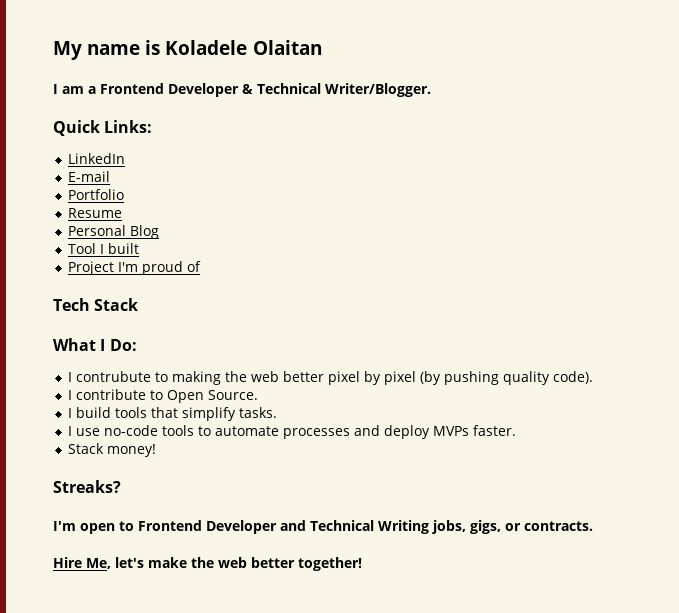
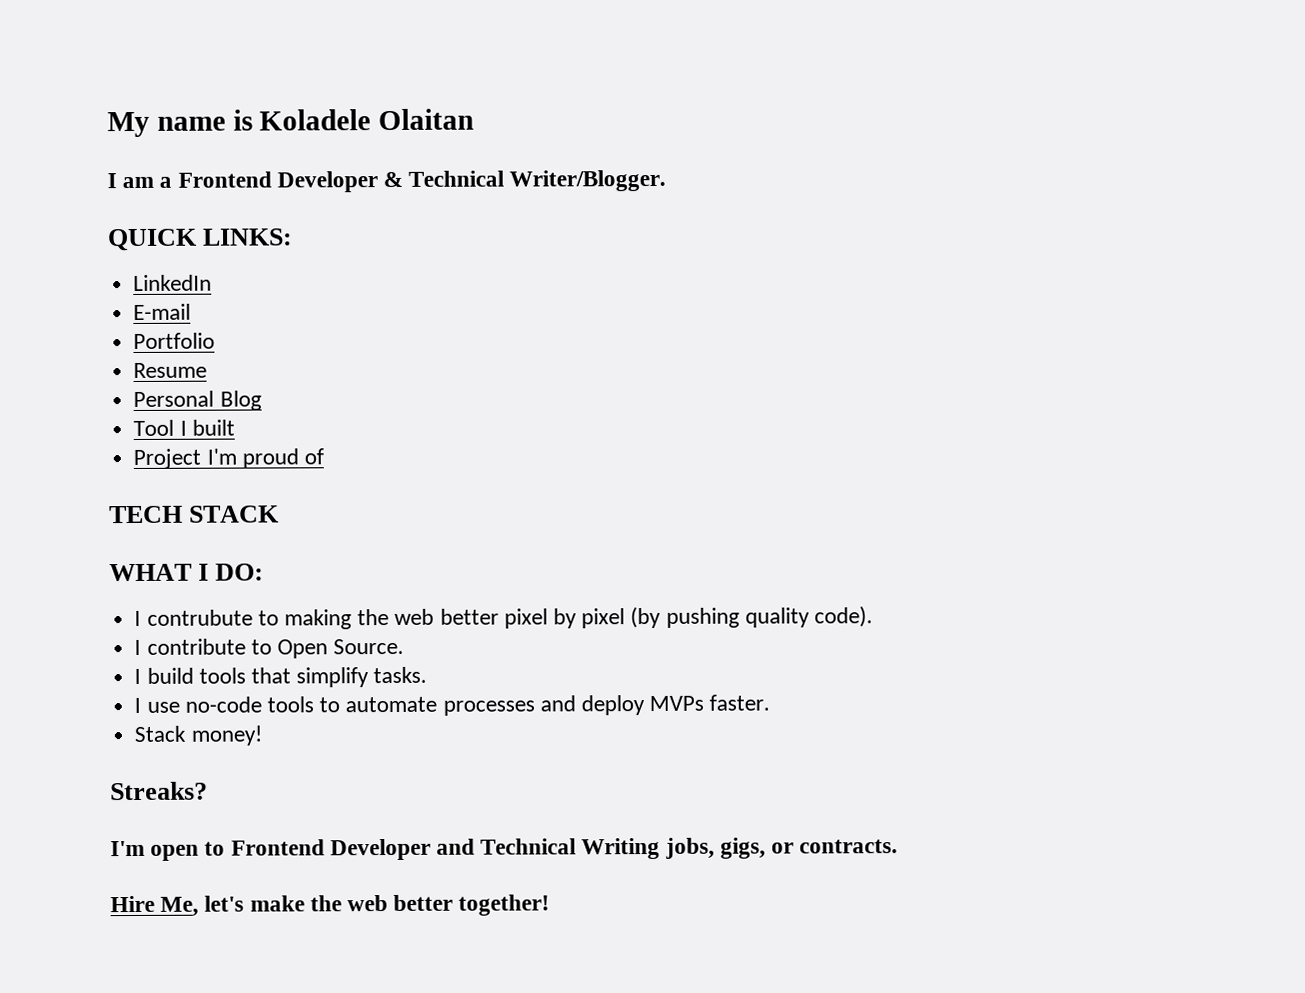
- Quick Links:
+ QUICK LINKS:
- Tech Stack
- What I Do:
+ TECH STACK
+ WHAT I DO:

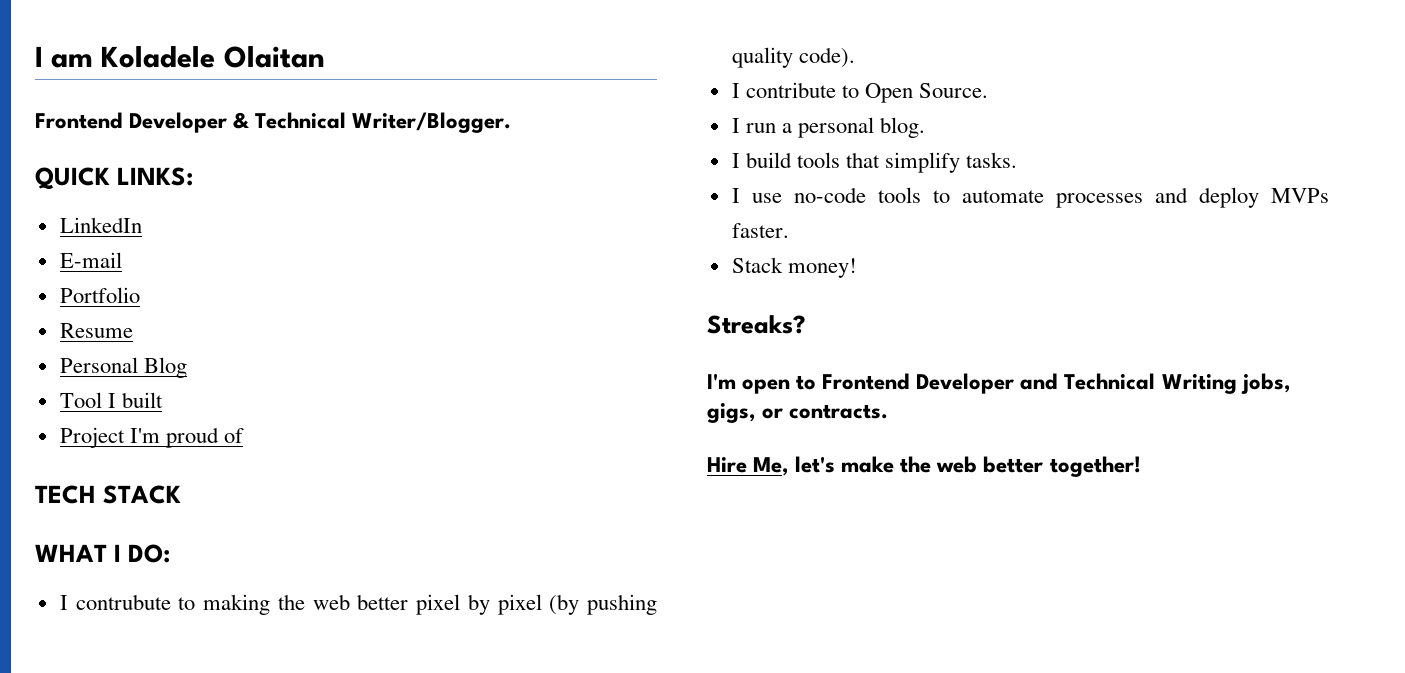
- My name is Koladele Olaitan
+ I am Koladele Olaitan
- I am a Frontend Developer & Technical Writer/Blogger.
+ Frontend Developer & Technical Writer/Blogger.
+ I run a personal blog.

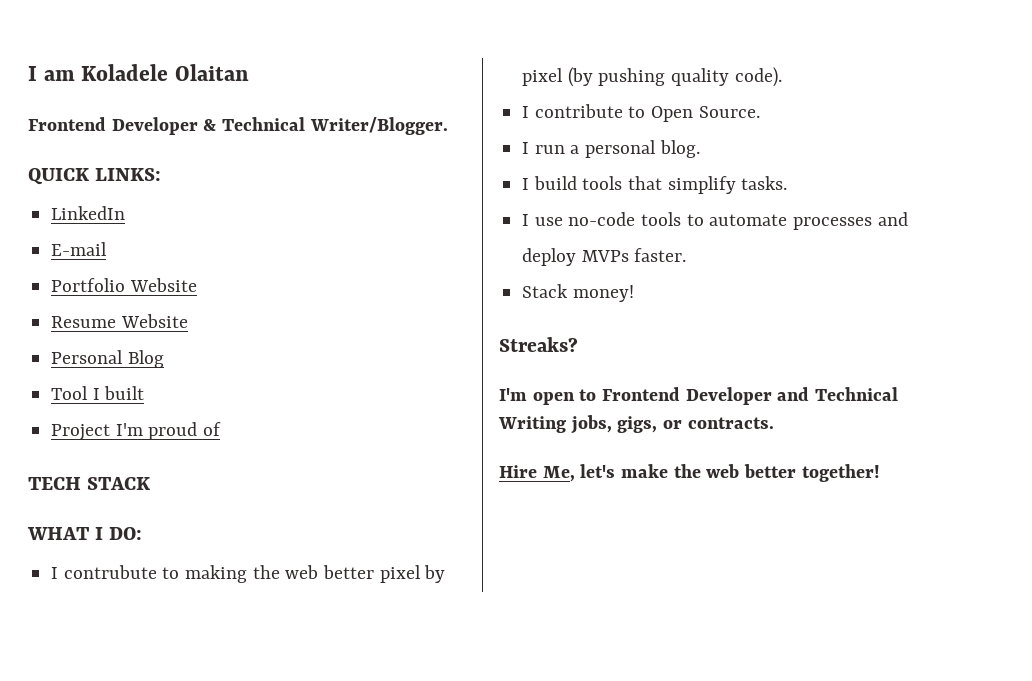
- Portfolio
+ Portfolio Website
- Resume
+ Resume Website

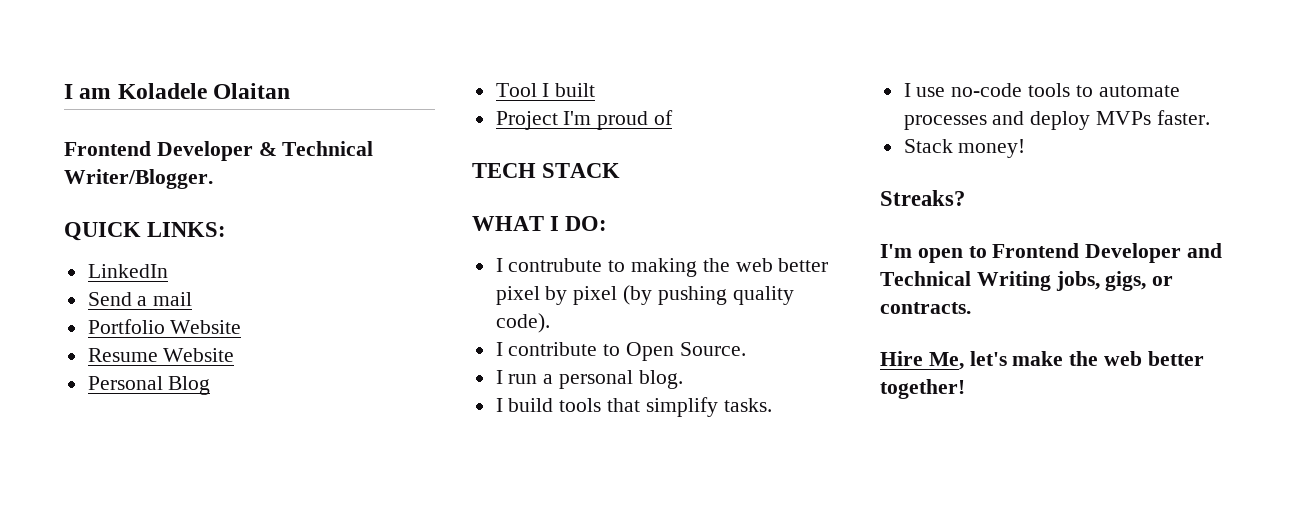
- E-mail
+ Send a mail

